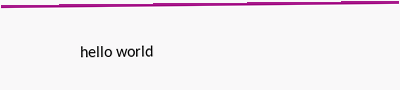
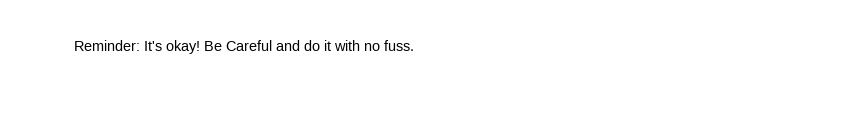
- hello world
+ Reminder: It's okay! Be Careful and do it with no fuss.

